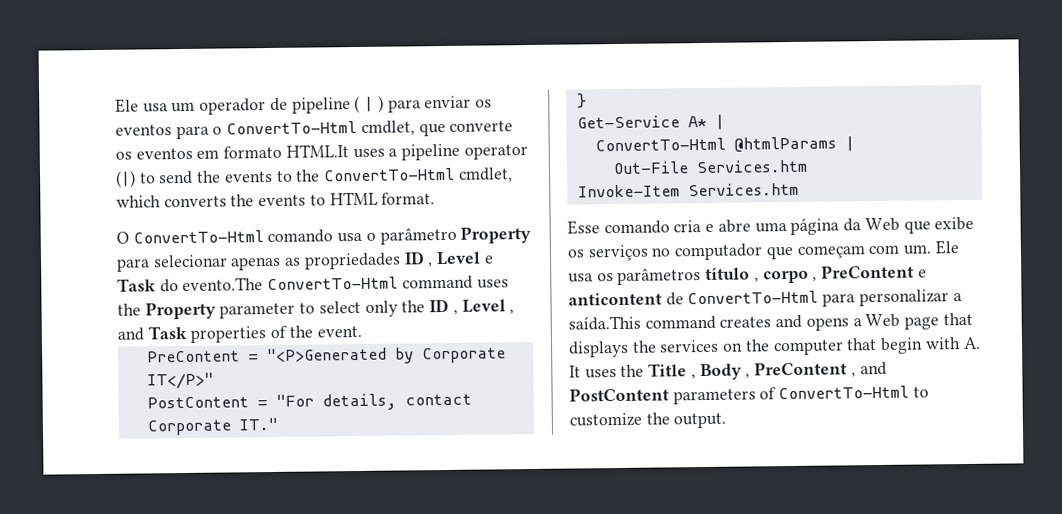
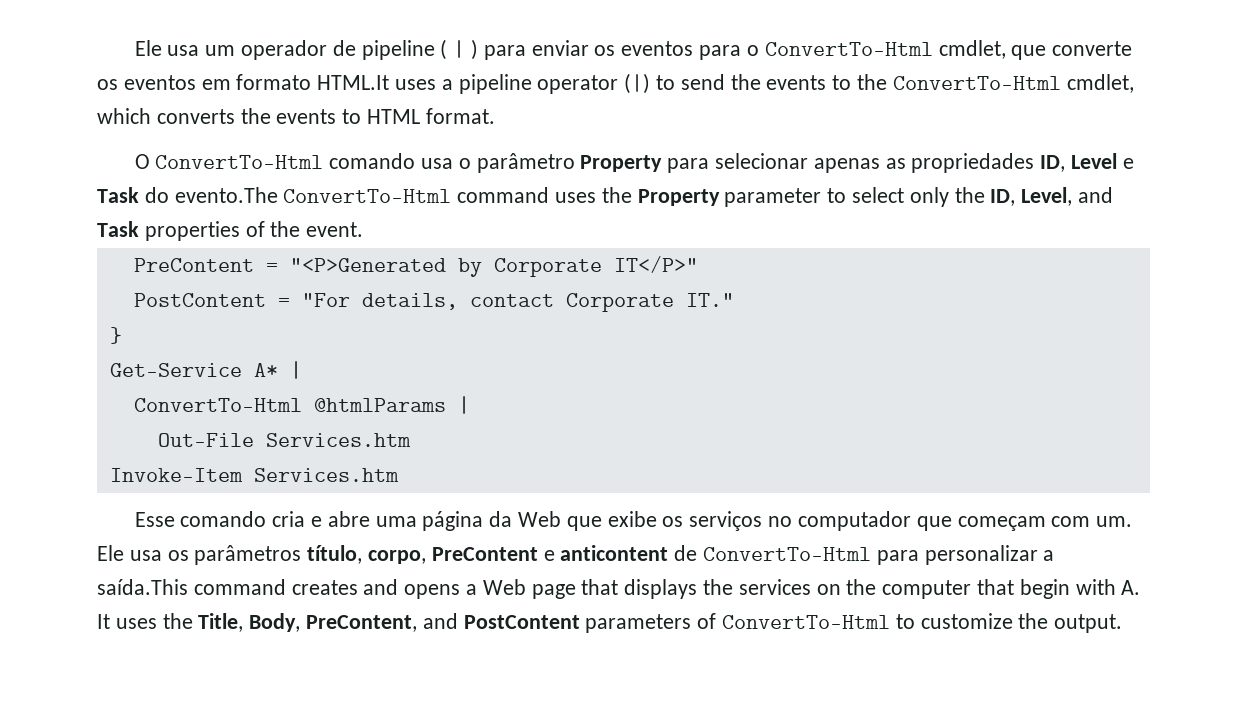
- O ConvertTo-Html comando usa o parâmetro Property para selecionar apenas as propriedades ID , Level e Task do evento.The ConvertTo-Html command uses the Property parameter to select only the ID , Level , and Task properties of the event.
+ O ConvertTo-Html comando usa o parâmetro Property para selecionar apenas as propriedades ID, Level e Task do evento.The ConvertTo-Html command uses the Property parameter to select only the ID, Level, and Task properties of the event.
- Ele usa os parâmetros título , corpo , PreContent e anticontent de ConvertTo-Html para personalizar a saída.This command creates and opens a Web page that displays the services on the computer that begin with A. It uses the Title , Body , PreContent , and PostContent parameters of ConvertTo-Html to customize the output.
+ Ele usa os parâmetros título, corpo, PreContent e anticontent de ConvertTo-Html para personalizar a saída.This command creates and opens a Web page that displays the services on the computer that begin with A. It uses the Title, Body, PreContent, and PostContent parameters of ConvertTo-Html to customize the output.

